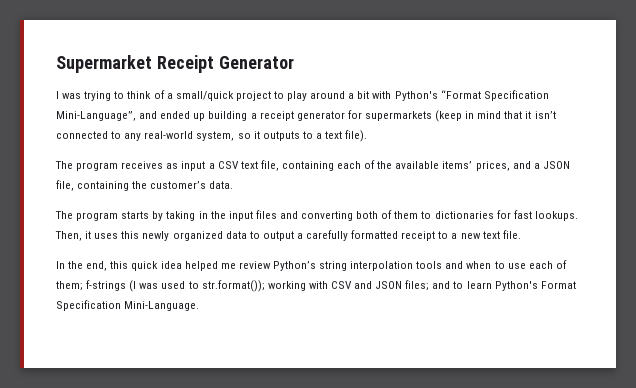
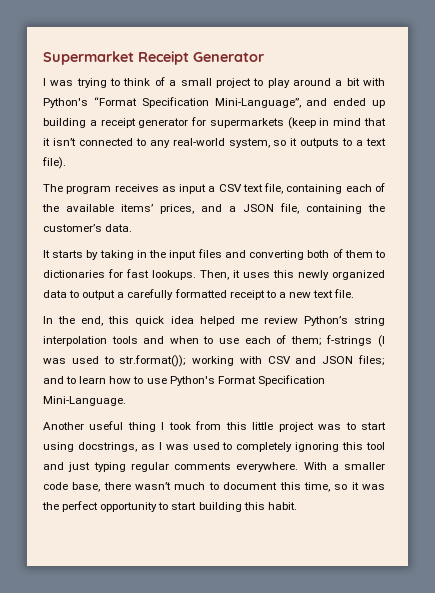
- I was trying to think of a small/quick project to play around a bit with Python's “Format Specification Mini-Language”, and ended up building a receipt generator for supermarkets (keep in mind that it isn’t connected to any real-world system, so it outputs to a text file).
+ I was trying to think of a small project to play around a bit with Python's “Format Specification Mini-Language”, and ended up building a receipt generator for supermarkets (keep in mind that it isn’t connected to any real-world system, so it outputs to a text file).
- The program starts by taking in the input files and converting both of them to dictionaries for fast lookups.
+ It starts by taking in the input files and converting both of them to dictionaries for fast lookups.
- In the end, this quick idea helped me review Python’s string interpolation tools and when to use each of them; f-strings (I was used to str.format()); working with CSV and JSON files; and to learn Python's Format Specification Mini-Language.
+ In the end, this quick idea helped me review Python’s string interpolation tools and when to use each of them; f-strings (I was used to str.format()); working with CSV and JSON files; and to learn how to use Python's Format Specification Mini-Language.
+ Another useful thing I took from this little project was to start using docstrings, as I was used to completely ignoring this tool and just typing regular comments everywhere. With a smaller code base, there wasn’t much to document this time, so it was the perfect opportunity to start building this habit.

